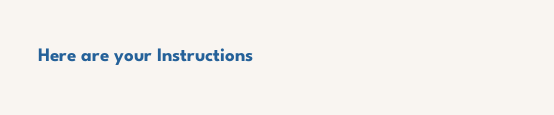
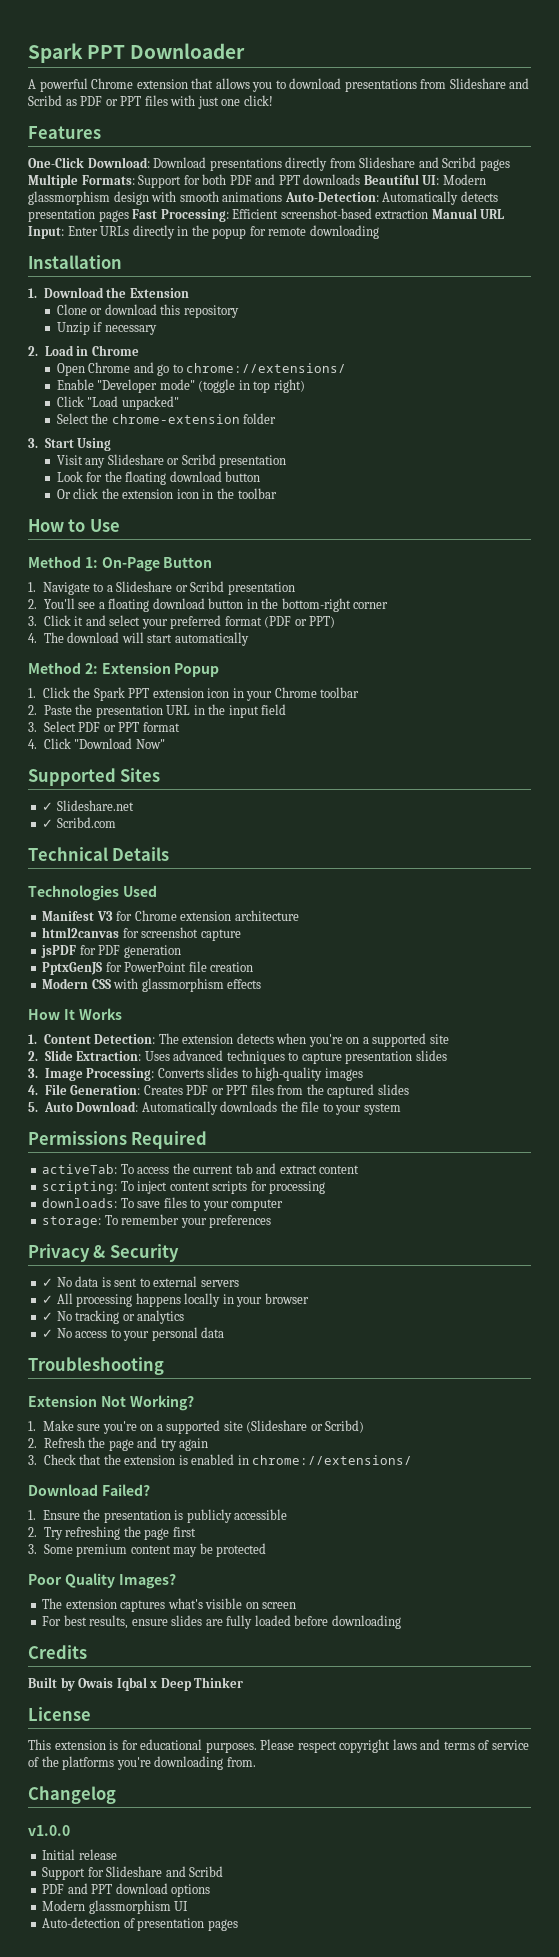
- Here are your Instructions
+ Spark PPT Downloader
+ A powerful Chrome extension that allows you to download presentations from Slideshare and Scribd as PDF or PPT files with just one click!
+ Features
+ One-Click Download: Download presentations directly from Slideshare and Scribd pages Multiple Formats: Support for both PDF and PPT downloads Beautiful UI: Modern glassmorphism design with smooth animations Auto-Detection: Automatically detects presentation pages Fast Processing: Efficient screenshot-based extraction Manual URL Input: Enter URLs directly in the popup for remote downloading
+ Installation
+ 1. Download the Extension
+ Clone or download this repository
+ Unzip if necessary
+ 2. Load in Chrome
+ Open Chrome and go to chrome://extensions/
+ Enable "Developer mode" (toggle in top right)
+ Click "Load unpacked"
+ Select the chrome-extension folder
+ 3. Start Using
+ Visit any Slideshare or Scribd presentation
+ Look for the floating download button
+ Or click the extension icon in the toolbar
+ How to Use
+ Method 1: On-Page Button
+ 1. Navigate to a Slideshare or Scribd presentation
+ 2. You'll see a floating download button in the bottom-right corner
+ 3. Click it and select your preferred format (PDF or PPT)
+ 4. The download will start automatically
+ Method 2: Extension Popup
+ 1. Click the Spark PPT extension icon in your Chrome toolbar
+ 2. Paste the presentation URL in the input field
+ 3. Select PDF or PPT format
+ 4. Click "Download Now"
+ Supported Sites
+ ✓ Slideshare.net
+ ✓ Scribd.com
+ Technical Details
+ Technologies Used
+ Manifest V3 for Chrome extension architecture
+ html2canvas for screenshot capture
+ jsPDF for PDF generation
+ PptxGenJS for PowerPoint file creation
+ Modern CSS with glassmorphism effects
+ How It Works
+ 1. Content Detection: The extension detects when you're on a supported site
+ 2. Slide Extraction: Uses advanced techniques to capture presentation slides
+ 3. Image Processing: Converts slides to high-quality images
+ 4. File Generation: Creates PDF or PPT files from the captured slides
+ 5. Auto Download: Automatically downloads the file to your system
+ Permissions Required
+ activeTab: To access the current tab and extract content
+ scripting: To inject content scripts for processing
+ downloads: To save files to your computer
+ storage: To remember your preferences
+ Privacy & Security
+ ✓ No data is sent to external servers
+ ✓ All processing happens locally in your browser
+ ✓ No tracking or analytics
+ ✓ No access to your personal data
+ Troubleshooting
+ Extension Not Working?
+ 1. Make sure you're on a supported site (Slideshare or Scribd)
+ 2. Refresh the page and try again
+ 3. Check that the extension is enabled in chrome://extensions/
+ Download Failed?
+ 1. Ensure the presentation is publicly accessible
+ 2. Try refreshing the page first
+ 3. Some premium content may be protected
+ Poor Quality Images?
+ The extension captures what's visible on screen
+ For best results, ensure slides are fully loaded before downloading
+ Credits
+ Built by Owais Iqbal x Deep Thinker
+ License
+ This extension is for educational purposes. Please respect copyright laws and terms of service of the platforms you're downloading from.
+ Changelog
+ v1.0.0
+ Initial release
+ Support for Slideshare and Scribd
+ PDF and PPT download options
+ Modern glassmorphism UI
+ Auto-detection of presentation pages

